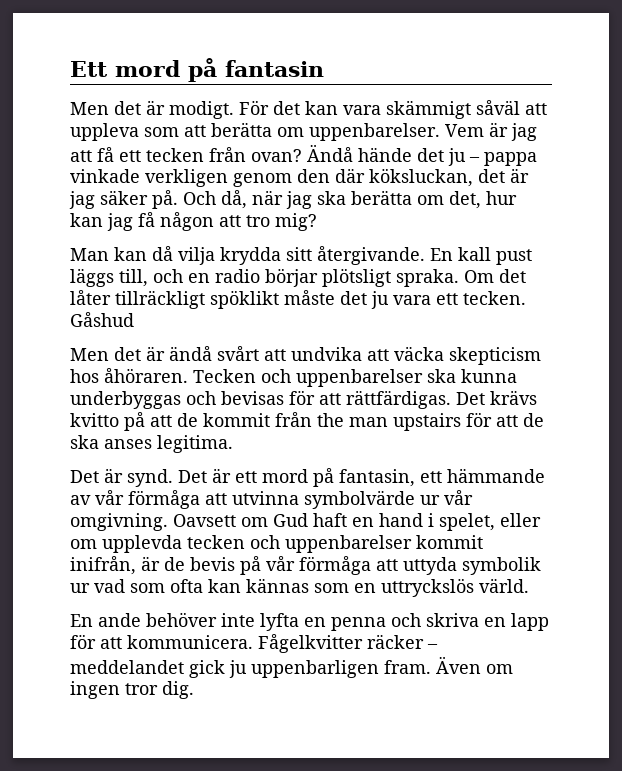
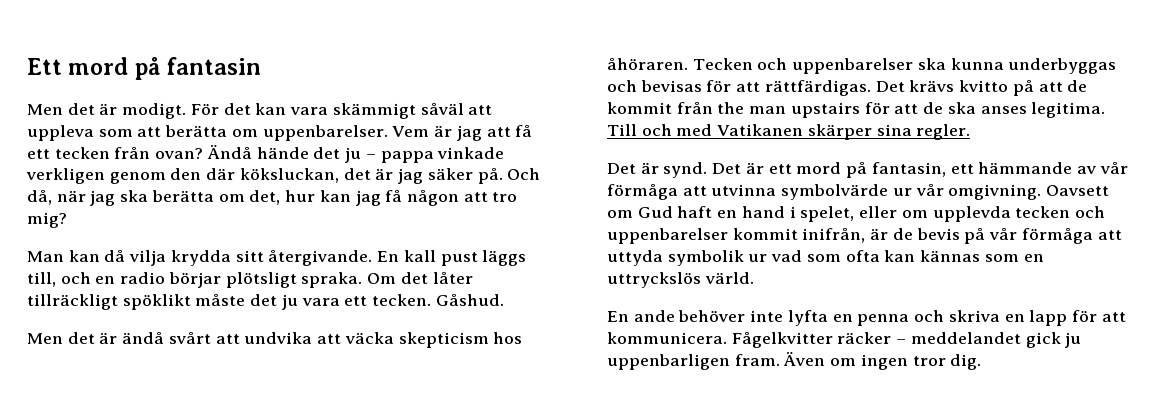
- Gåshud
+ Gåshud.
+ Till och med Vatikanen skärper sina regler.

